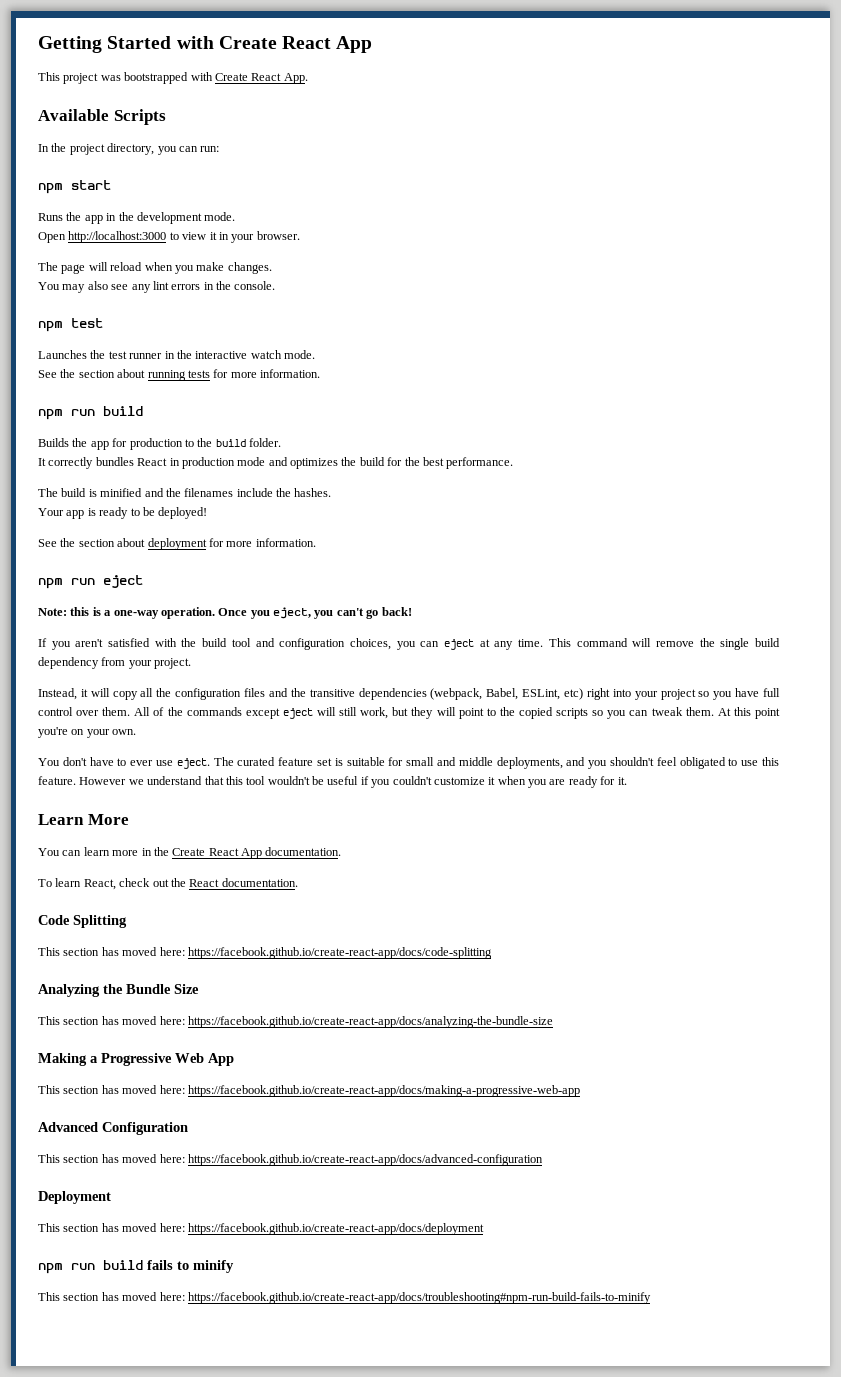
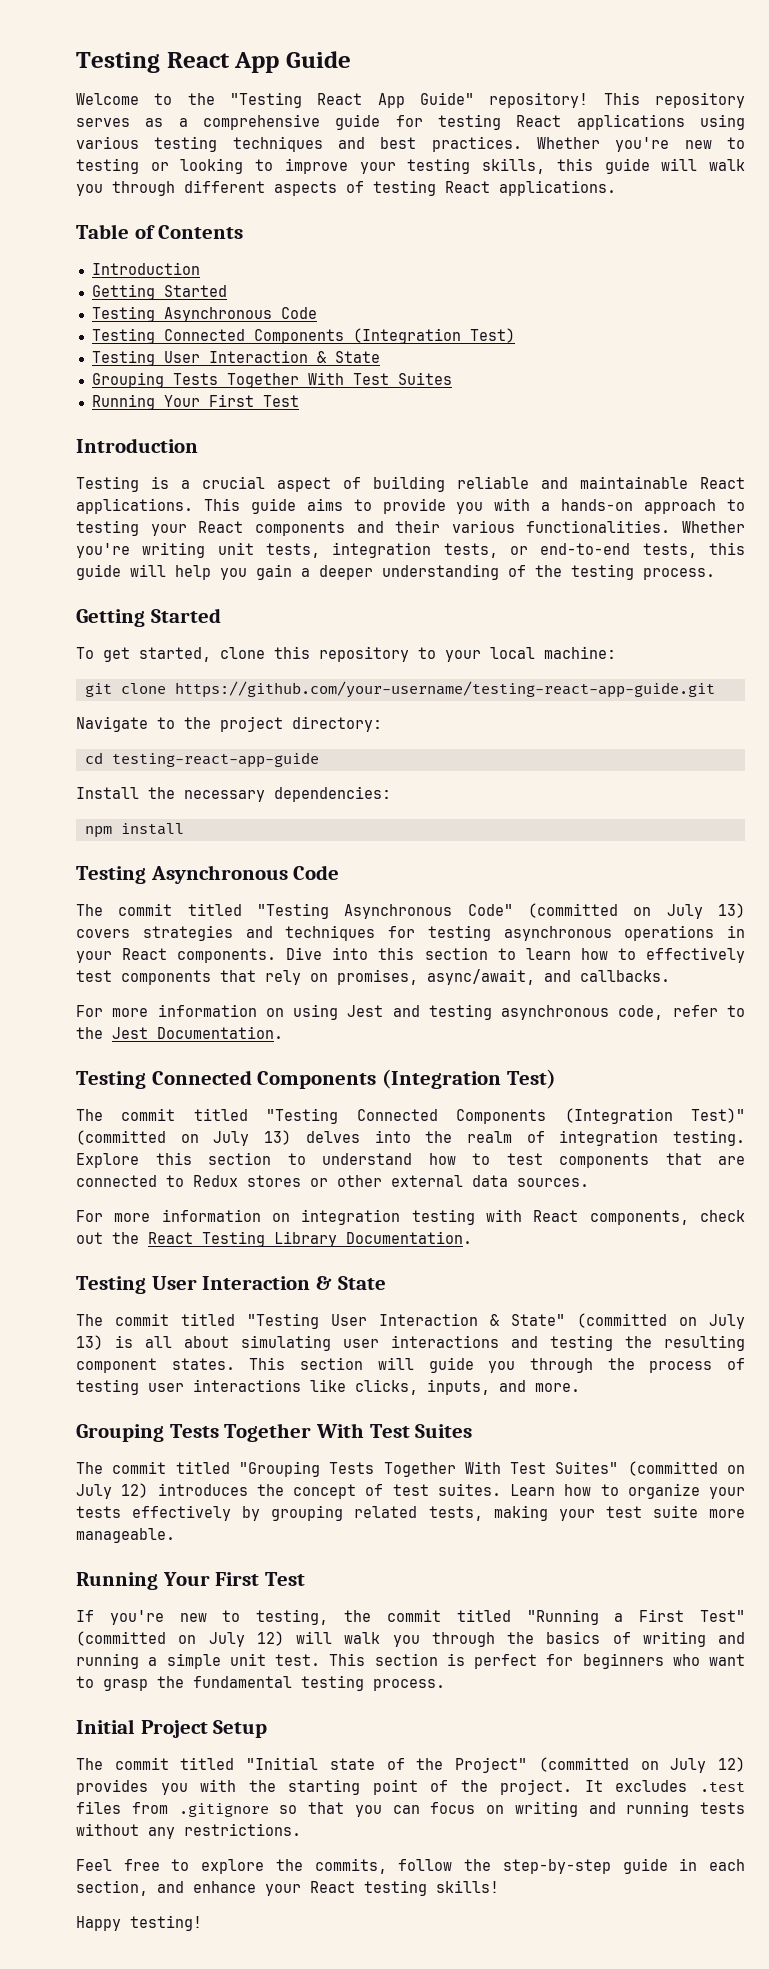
- Getting Started with Create React App
- This project was bootstrapped with Create React App.
- Available Scripts
- In the project directory, you can run:
- npm start
- Runs the app in the development mode.
- Open http://localhost:3000 to view it in your browser.
- The page will reload when you make changes.
- You may also see any lint errors in the console.
- npm test
- Launches the test runner in the interactive watch mode.
- See the section about running tests for more information.
- npm run build
- Builds the app for production to the build folder.
- It correctly bundles React in production mode and optimizes the build for the best performance.
- The build is minified and the filenames include the hashes.
- Your app is ready to be deployed!
- See the section about deployment for more information.
- npm run eject
- Note: this is a one-way operation. Once you eject, you can't go back!
- If you aren't satisfied with the build tool and configuration choices, you can eject at any time. This command will remove the single build dependency from your project.
- Instead, it will copy all the configuration files and the transitive dependencies (webpack, Babel, ESLint, etc) right into your project so you have full control over them. All of the commands except eject will still work, but they will point to the copied scripts so you can tweak them. At this point you're on your own.
- You don't have to ever use eject. The curated feature set is suitable for small and middle deployments, and you shouldn't feel obligated to use this feature. However we understand that this tool wouldn't be useful if you couldn't customize it when you are ready for it.
- Learn More
- You can learn more in the Create React App documentation.
- To learn React, check out the React documentation.
- Code Splitting
- This section has moved here: https://facebook.github.io/create-react-app/docs/code-splitting
- Analyzing the Bundle Size
- This section has moved here: https://facebook.github.io/create-react-app/docs/analyzing-the-bundle-size
- Making a Progressive Web App
- This section has moved here: https://facebook.github.io/create-react-app/docs/making-a-progressive-web-app
- Advanced Configuration
- This section has moved here: https://facebook.github.io/create-react-app/docs/advanced-configuration
- Deployment
- This section has moved here: https://facebook.github.io/create-react-app/docs/deployment
- npm run build fails to minify
- This section has moved here: https://facebook.github.io/create-react-app/docs/troubleshooting#npm-run-build-fails-to-minify
+ Testing React App Guide
+ Welcome to the "Testing React App Guide" repository! This repository serves as a comprehensive guide for testing React applications using various testing techniques and best practices. Whether you're new to testing or looking to improve your testing skills, this guide will walk you through different aspects of testing React applications.
+ Table of Contents
+ Introduction
+ Getting Started
+ Testing Asynchronous Code
+ Testing Connected Components (Integration Test)
+ Testing User Interaction & State
+ Grouping Tests Together With Test Suites
+ Running Your First Test
+ Introduction
+ Testing is a crucial aspect of building reliable and maintainable React applications. This guide aims to provide you with a hands-on approach to testing your React components and their various functionalities. Whether you're writing unit tests, integration tests, or end-to-end tests, this guide will help you gain a deeper understanding of the testing process.
+ Getting Started
+ To get started, clone this repository to your local machine:
+ git clone https://github.com/your-username/testing-react-app-guide.git
+ Navigate to the project directory:
+ cd testing-react-app-guide
+ Install the necessary dependencies:
+ npm install
+ Testing Asynchronous Code
+ The commit titled "Testing Asynchronous Code" (committed on July 13) covers strategies and techniques for testing asynchronous operations in your React components. Dive into this section to learn how to effectively test components that rely on promises, async/await, and callbacks.
+ For more information on using Jest and testing asynchronous code, refer to the Jest Documentation.
+ Testing Connected Components (Integration Test)
+ The commit titled "Testing Connected Components (Integration Test)" (committed on July 13) delves into the realm of integration testing. Explore this section to understand how to test components that are connected to Redux stores or other external data sources.
+ For more information on integration testing with React components, check out the React Testing Library Documentation.
+ Testing User Interaction & State
+ The commit titled "Testing User Interaction & State" (committed on July 13) is all about simulating user interactions and testing the resulting component states. This section will guide you through the process of testing user interactions like clicks, inputs, and more.
+ Grouping Tests Together With Test Suites
+ The commit titled "Grouping Tests Together With Test Suites" (committed on July 12) introduces the concept of test suites. Learn how to organize your tests effectively by grouping related tests, making your test suite more manageable.
+ Running Your First Test
+ If you're new to testing, the commit titled "Running a First Test" (committed on July 12) will walk you through the basics of writing and running a simple unit test. This section is perfect for beginners who want to grasp the fundamental testing process.
+ Initial Project Setup
+ The commit titled "Initial state of the Project" (committed on July 12) provides you with the starting point of the project. It excludes .test files from .gitignore so that you can focus on writing and running tests without any restrictions.
+ Feel free to explore the commits, follow the step-by-step guide in each section, and enhance your React testing skills!
+ Happy testing!

